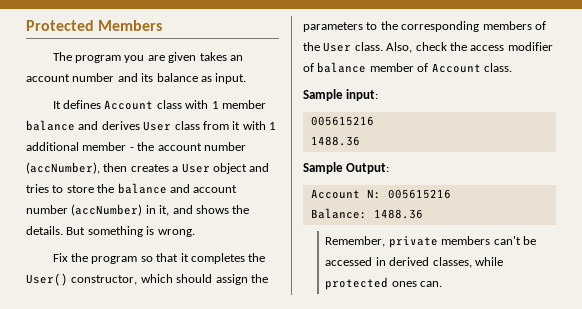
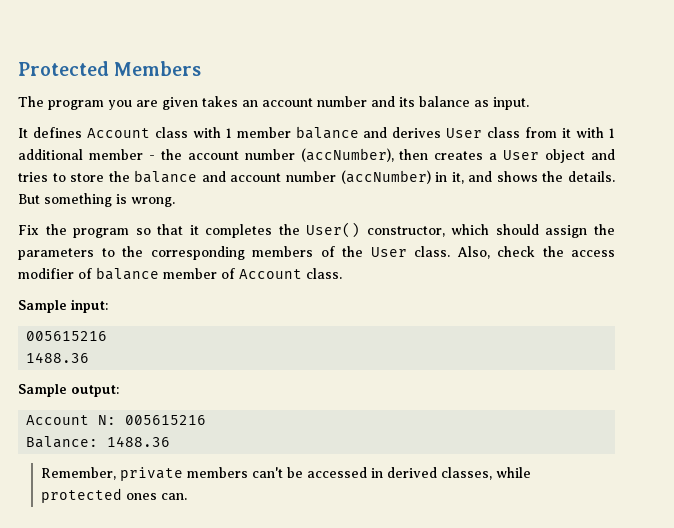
- Sample Output:
+ Sample output:

